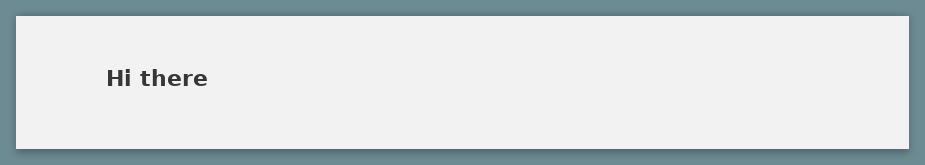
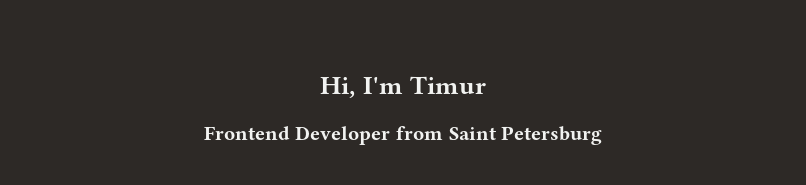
- Hi there
+ Hi, I'm Timur
+ Frontend Developer from Saint Petersburg

